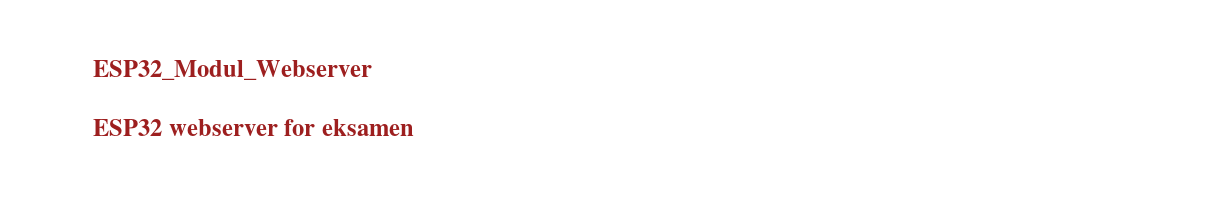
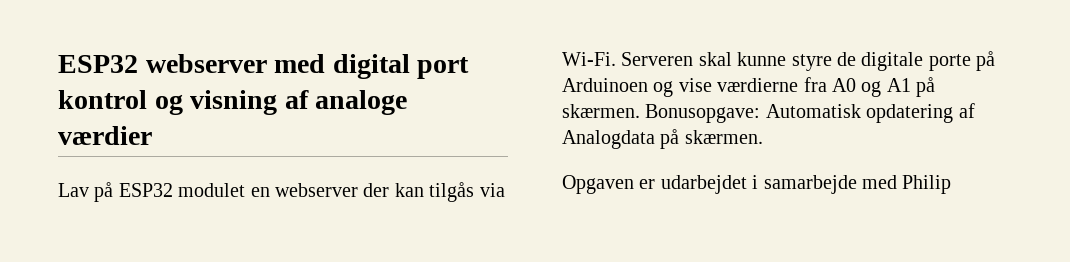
- ESP32_Modul_Webserver
- ESP32 webserver for eksamen
+ ESP32 webserver med digital port kontrol og visning af analoge værdier
+ Lav på ESP32 modulet en webserver der kan tilgås via Wi-Fi. Serveren skal kunne styre de digitale porte på Arduinoen og vise værdierne fra A0 og A1 på skærmen. Bonusopgave: Automatisk opdatering af Analogdata på skærmen.
+ Opgaven er udarbejdet i samarbejde med Philip

